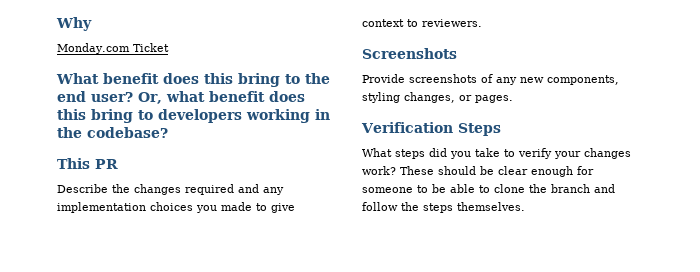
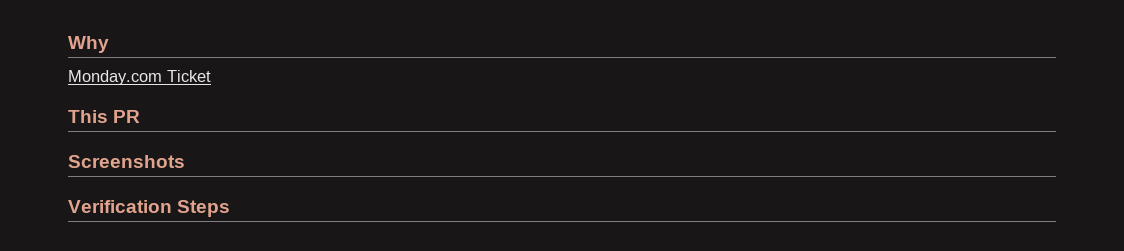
- What benefit does this bring to the end user? Or, what benefit does this bring to developers working in the codebase?
  This PR
- Describe the changes required and any implementation choices you made to give context to reviewers.
  Screenshots
- Provide screenshots of any new components, styling changes, or pages.
  Verification Steps
- What steps did you take to verify your changes work? These should be clear enough for someone to be able to clone the branch and follow the steps themselves.

